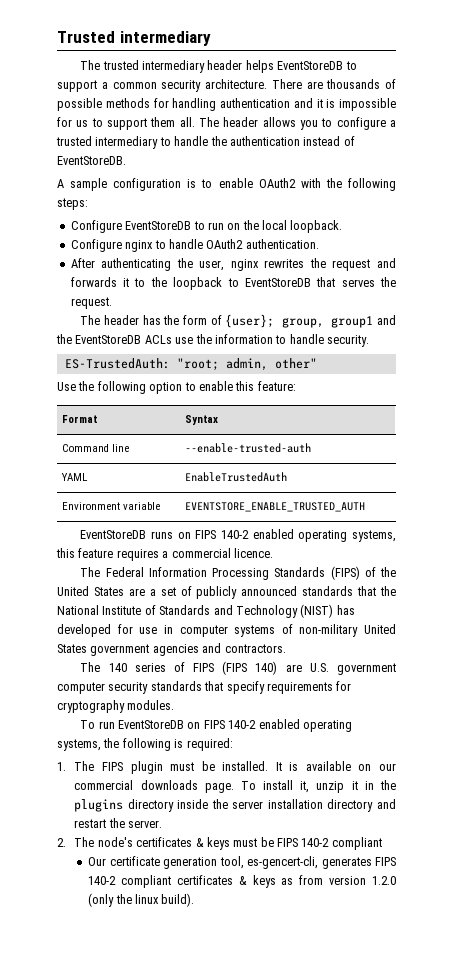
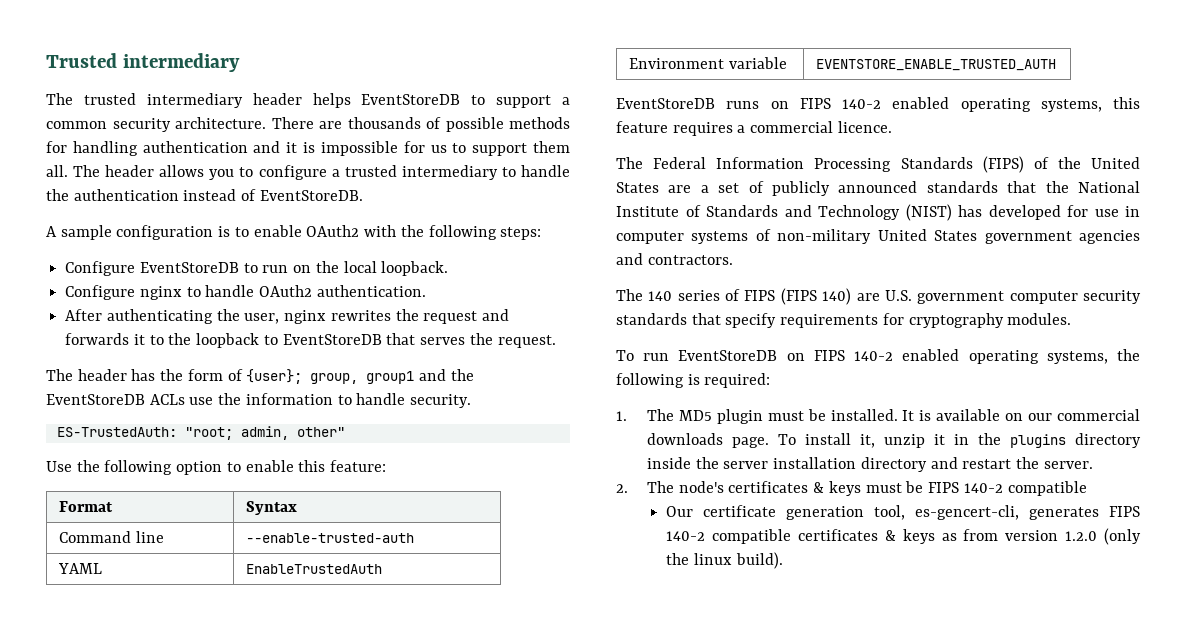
- 1. The FIPS plugin must be installed.
+ 1. The MD5 plugin must be installed.
- 2. The node's certificates & keys must be FIPS 140-2 compliant
+ 2. The node's certificates & keys must be FIPS 140-2 compatible
- Our certificate generation tool, es-gencert-cli, generates FIPS 140-2 compliant certificates & keys as from version 1.2.0 (only the linux build).
+ Our certificate generation tool, es-gencert-cli, generates FIPS 140-2 compatible certificates & keys as from version 1.2.0 (only the linux build).

